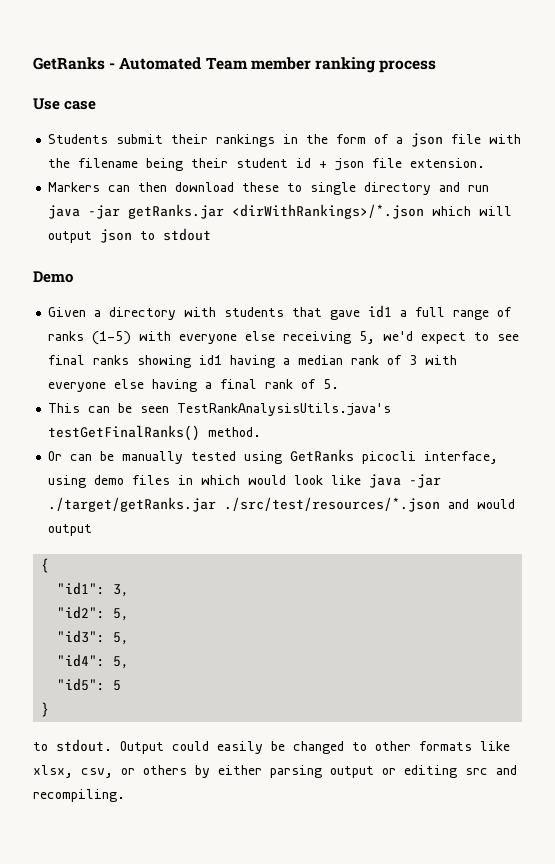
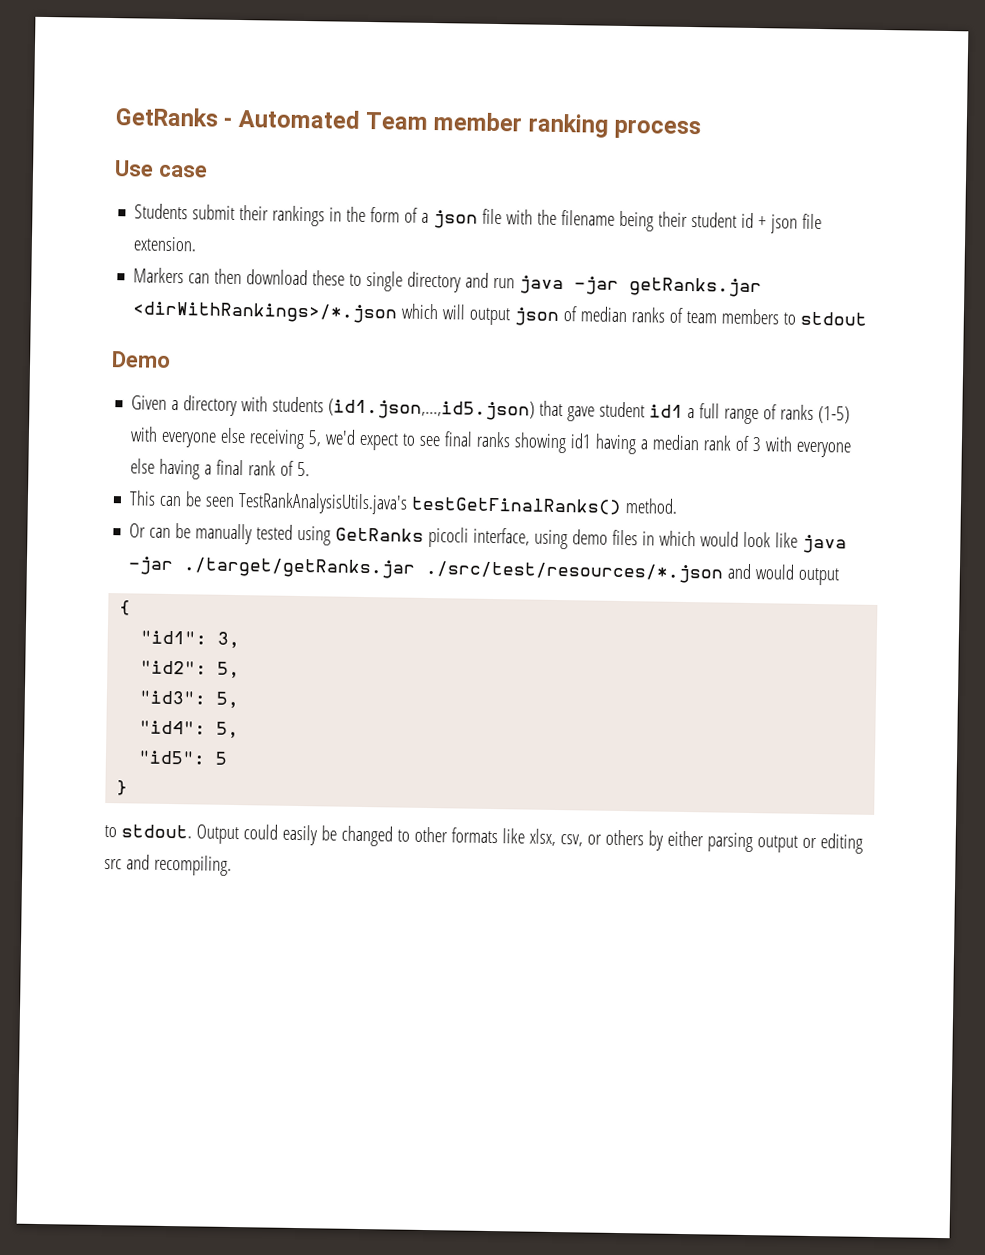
- Markers can then download these to single directory and run java -jar getRanks.jar <dirWithRankings>/*.json which will output json to stdout
+ Markers can then download these to single directory and run java -jar getRanks.jar <dirWithRankings>/*.json which will output json of median ranks of team members to stdout
- Given a directory with students that gave id1 a full range of ranks (1-5) with everyone else receiving 5, we'd expect to see final ranks showing id1 having a median rank of 3 with everyone else having a final rank of 5.
+ Given a directory with students (id1.json,...,id5.json) that gave student id1 a full range of ranks (1-5) with everyone else receiving 5, we'd expect to see final ranks showing id1 having a median rank of 3 with everyone else having a final rank of 5.

